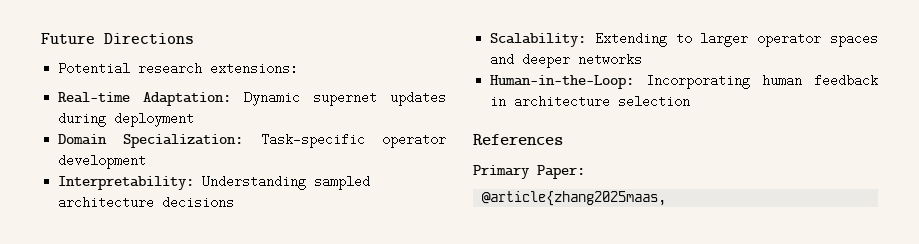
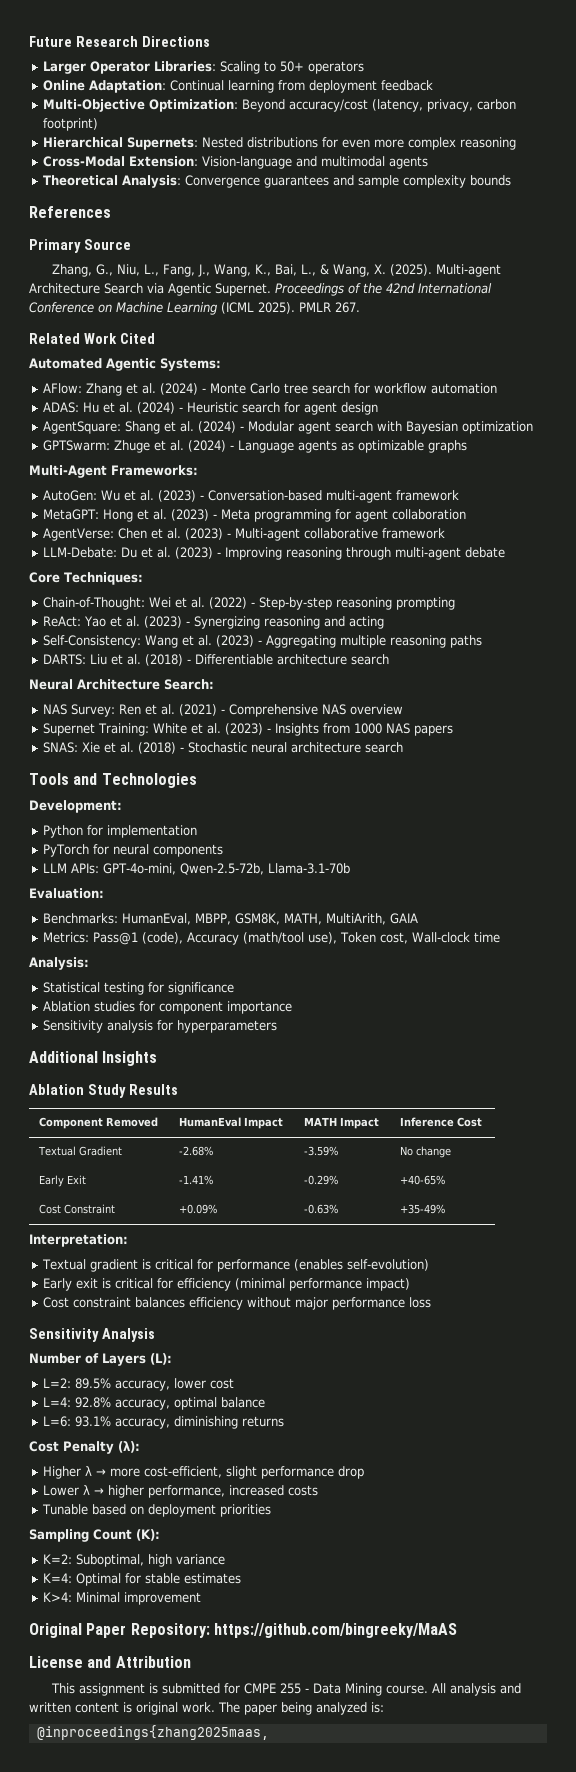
- Future Directions
+ Future Research Directions
- Potential research extensions:
- Real-time Adaptation: Dynamic supernet updates during deployment
- Domain Specialization: Task-specific operator development
- Interpretability: Understanding sampled architecture decisions
- Scalability: Extending to larger operator spaces and deeper networks
- Human-in-the-Loop: Incorporating human feedback in architecture selection
+ Larger Operator Libraries: Scaling to 50+ operators
+ Online Adaptation: Continual learning from deployment feedback
+ Multi-Objective Optimization: Beyond accuracy/cost (latency, privacy, carbon footprint)
+ Hierarchical Supernets: Nested distributions for even more complex reasoning
+ Cross-Modal Extension: Vision-language and multimodal agents
+ Theoretical Analysis: Convergence guarantees and sample complexity bounds
  References
- Primary Paper:
- @article{zhang2025maas,
+ Primary Source
+ Zhang, G., Niu, L., Fang, J., Wang, K., Bai, L., & Wang, X. (2025). Multi-agent Architecture Search via Agentic Supernet. Proceedings of the 42nd International Conference on Machine Learning (ICML 2025). PMLR 267.
+ Related Work Cited
+ Automated Agentic Systems:
+ AFlow: Zhang et al. (2024) - Monte Carlo tree search for workflow automation
+ ADAS: Hu et al. (2024) - Heuristic search for agent design
+ AgentSquare: Shang et al. (2024) - Modular agent search with Bayesian optimization
+ GPTSwarm: Zhuge et al. (2024) - Language agents as optimizable graphs
+ Multi-Agent Frameworks:
+ AutoGen: Wu et al. (2023) - Conversation-based multi-agent framework
+ MetaGPT: Hong et al. (2023) - Meta programming for agent collaboration
+ AgentVerse: Chen et al. (2023) - Multi-agent collaborative framework
+ LLM-Debate: Du et al. (2023) - Improving reasoning through multi-agent debate
+ Core Techniques:
+ Chain-of-Thought: Wei et al. (2022) - Step-by-step reasoning prompting
+ ReAct: Yao et al. (2023) - Synergizing reasoning and acting
+ Self-Consistency: Wang et al. (2023) - Aggregating multiple reasoning paths
+ DARTS: Liu et al. (2018) - Differentiable architecture search
+ Neural Architecture Search:
+ NAS Survey: Ren et al. (2021) - Comprehensive NAS overview
+ Supernet Training: White et al. (2023) - Insights from 1000 NAS papers
+ SNAS: Xie et al. (2018) - Stochastic neural architecture search
+ Tools and Technologies
+ Development:
+ Python for implementation
+ PyTorch for neural components
+ LLM APIs: GPT-4o-mini, Qwen-2.5-72b, Llama-3.1-70b
+ Evaluation:
+ Benchmarks: HumanEval, MBPP, GSM8K, MATH, MultiArith, GAIA
+ Metrics: Pass@1 (code), Accuracy (math/tool use), Token cost, Wall-clock time
+ Analysis:
+ Statistical testing for significance
+ Ablation studies for component importance
+ Sensitivity analysis for hyperparameters
+ Additional Insights
+ Ablation Study Results
+ Component Removed | HumanEval Impact | MATH Impact | Inference Cost
+ Textual Gradient | -2.68% | -3.59% | No change
+ Early Exit | -1.41% | -0.29% | +40-65%
+ Cost Constraint | +0.09% | -0.63% | +35-49%
+ Interpretation:
+ Textual gradient is critical for performance (enables self-evolution)
+ Early exit is critical for efficiency (minimal performance impact)
+ Cost constraint balances efficiency without major performance loss
+ Sensitivity Analysis
+ Number of Layers (L):
+ L=2: 89.5% accuracy, lower cost
+ L=4: 92.8% accuracy, optimal balance
+ L=6: 93.1% accuracy, diminishing returns
+ Cost Penalty (λ):
+ Higher λ → more cost-efficient, slight performance drop
+ Lower λ → higher performance, increased costs
+ Tunable based on deployment priorities
+ Sampling Count (K):
+ K=2: Suboptimal, high variance
+ K=4: Optimal for stable estimates
+ K>4: Minimal improvement
+ Original Paper Repository: https://github.com/bingreeky/MaAS
+ License and Attribution
+ This assignment is submitted for CMPE 255 - Data Mining course. All analysis and written content is original work. The paper being analyzed is:
+ @inproceedings{zhang2025maas,

